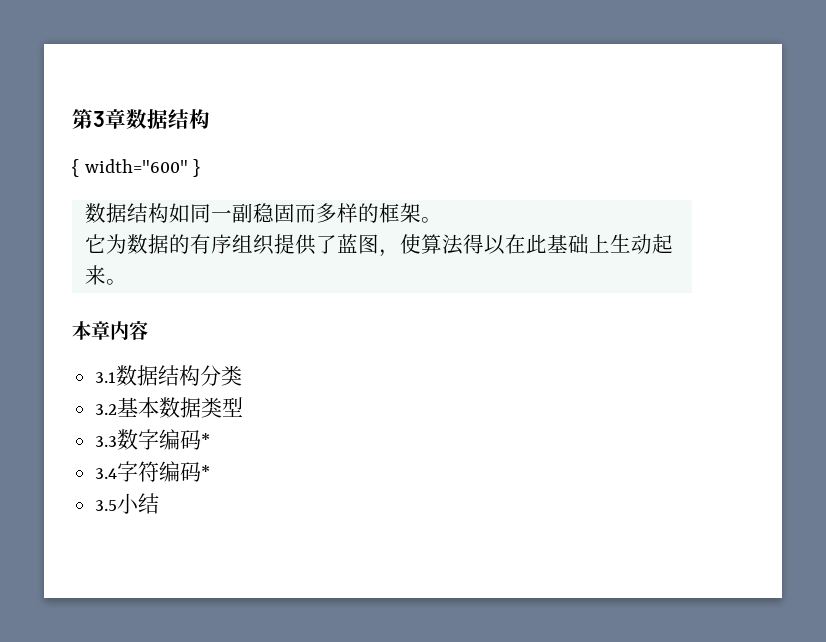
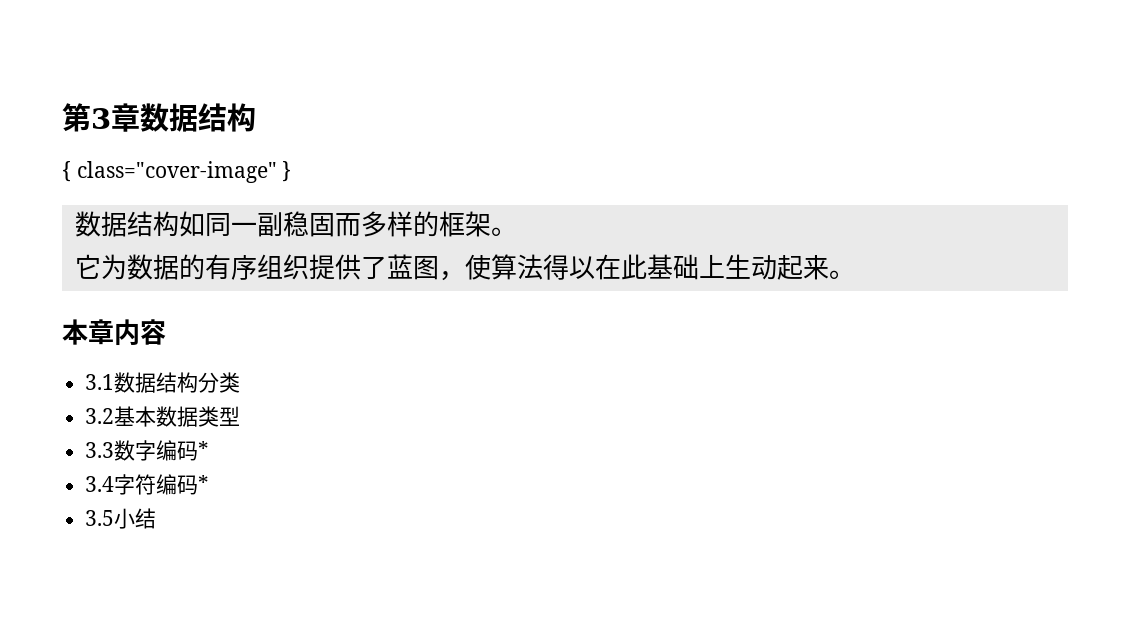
- { width="600" }
+ { class="cover-image" }

